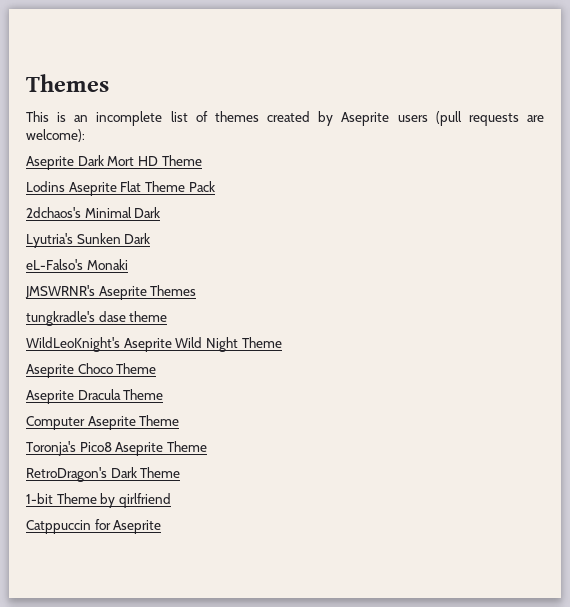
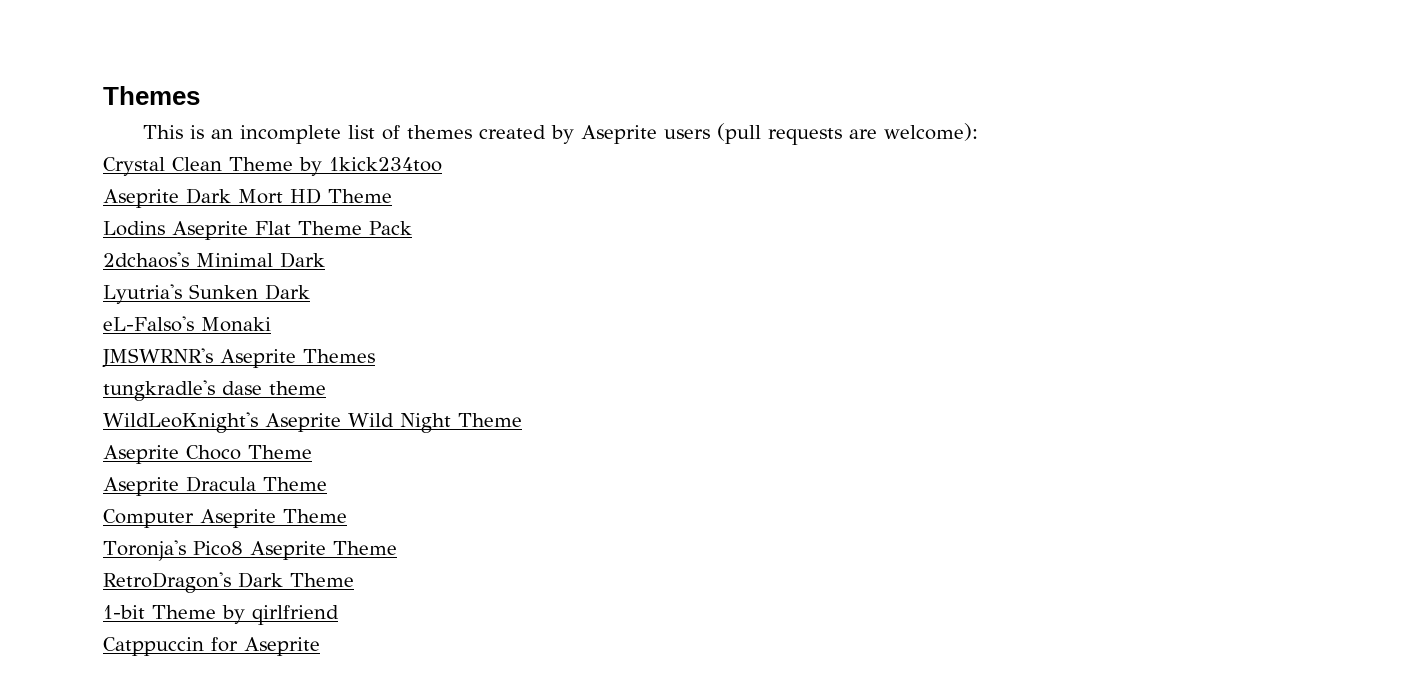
+ Crystal Clean Theme by 1kick234too

